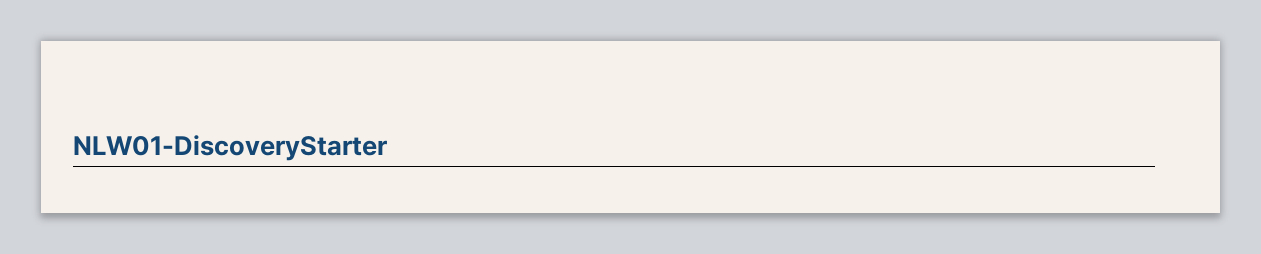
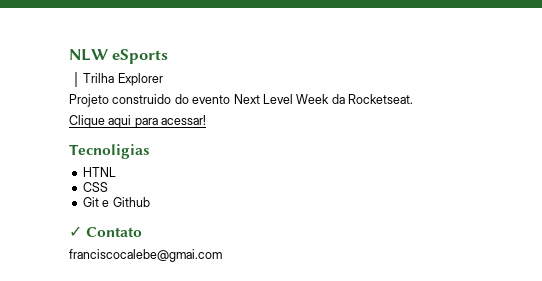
- NLW01-DiscoveryStarter
+ NLW eSports
+ Trilha Explorer
+ Projeto construido do evento Next Level Week da Rocketseat.
+ Clique aqui para acessar!
+ Tecnoligias
+ HTNL
+ CSS
+ Git e Github
+ ✓ Contato
+ franciscocalebe@gmai.com

